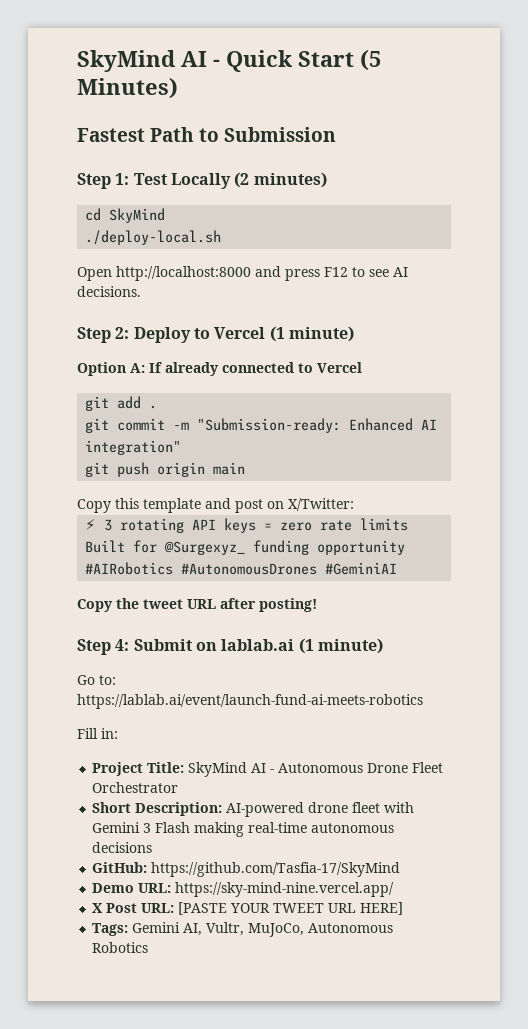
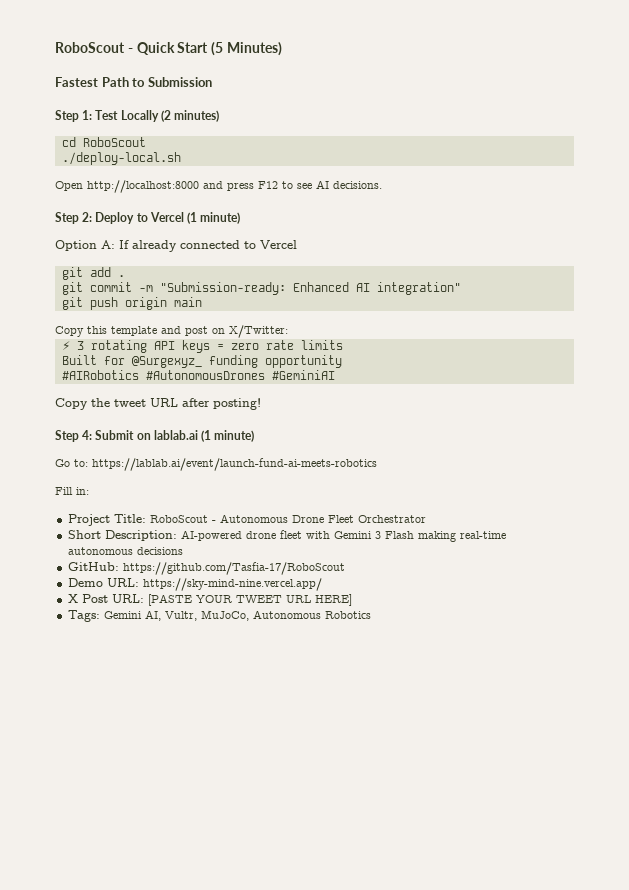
- SkyMind AI - Quick Start (5 Minutes)
+ RoboScout - Quick Start (5 Minutes)
- cd SkyMind
+ cd RoboScout
- Project Title: SkyMind AI - Autonomous Drone Fleet Orchestrator
+ Project Title: RoboScout - Autonomous Drone Fleet Orchestrator
- GitHub: https://github.com/Tasfia-17/SkyMind
+ GitHub: https://github.com/Tasfia-17/RoboScout

